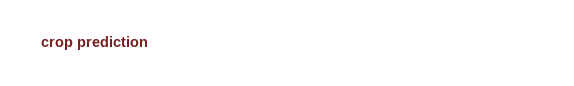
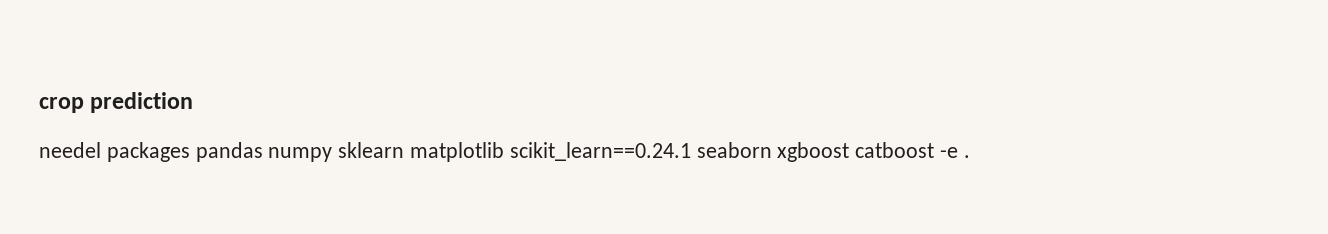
+ needel packages pandas numpy sklearn matplotlib scikit_learn==0.24.1 seaborn xgboost catboost -e .

